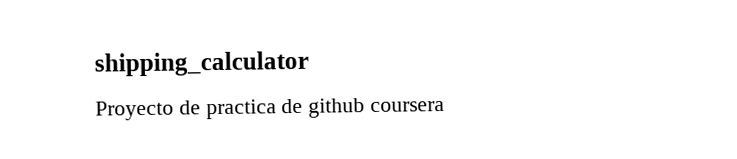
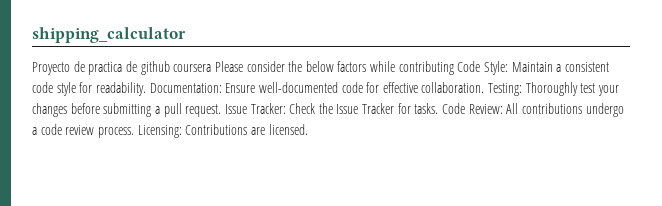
- Proyecto de practica de github coursera
+ Proyecto de practica de github coursera Please consider the below factors while contributing Code Style: Maintain a consistent code style for readability. Documentation: Ensure well-documented code for effective collaboration. Testing: Thoroughly test your changes before submitting a pull request. Issue Tracker: Check the Issue Tracker for tasks. Code Review: All contributions undergo a code review process. Licensing: Contributions are licensed.

